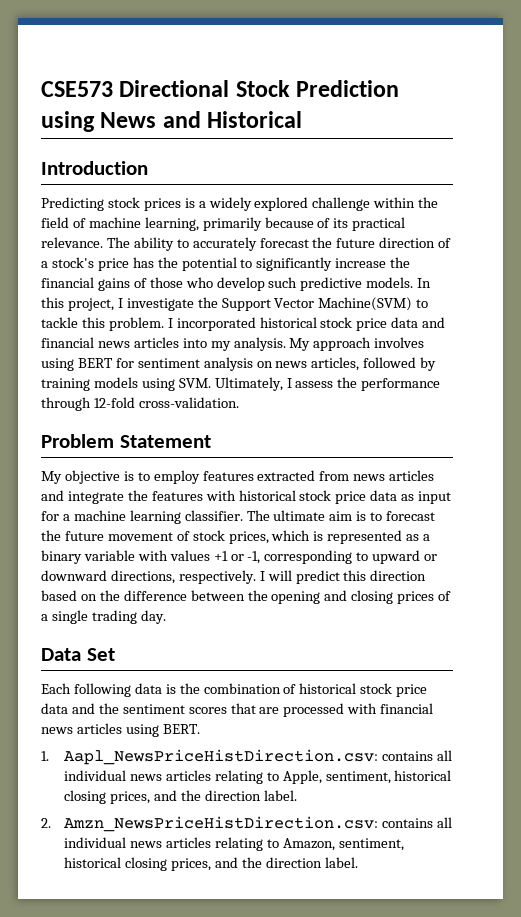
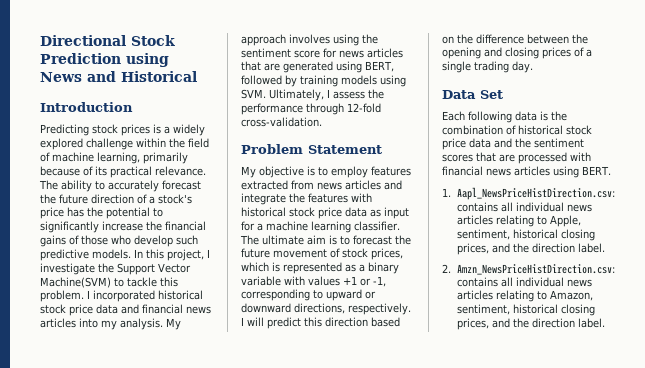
- CSE573 Directional Stock Prediction using News and Historical
+ Directional Stock Prediction using News and Historical
- My approach involves using BERT for sentiment analysis on news articles, followed by training models using SVM. Ultimately, I assess the performance through 12-fold cross-validation.
+ My approach involves using the sentiment score for news articles that are generated using BERT, followed by training models using SVM. Ultimately, I assess the performance through 12-fold cross-validation.

